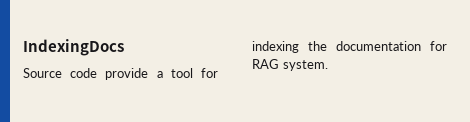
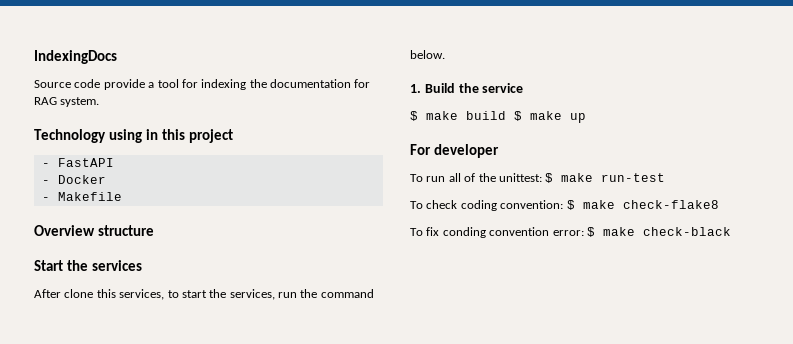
+ Technology using in this project
+ - FastAPI
+ - Docker
+ - Makefile
+ Overview structure
+ Start the services
+ After clone this services, to start the services, run the command below.
+ 1. Build the service
+ $ make build $ make up
+ For developer
+ To run all of the unittest: $ make run-test
+ To check coding convention: $ make check-flake8
+ To fix conding convention error: $ make check-black

